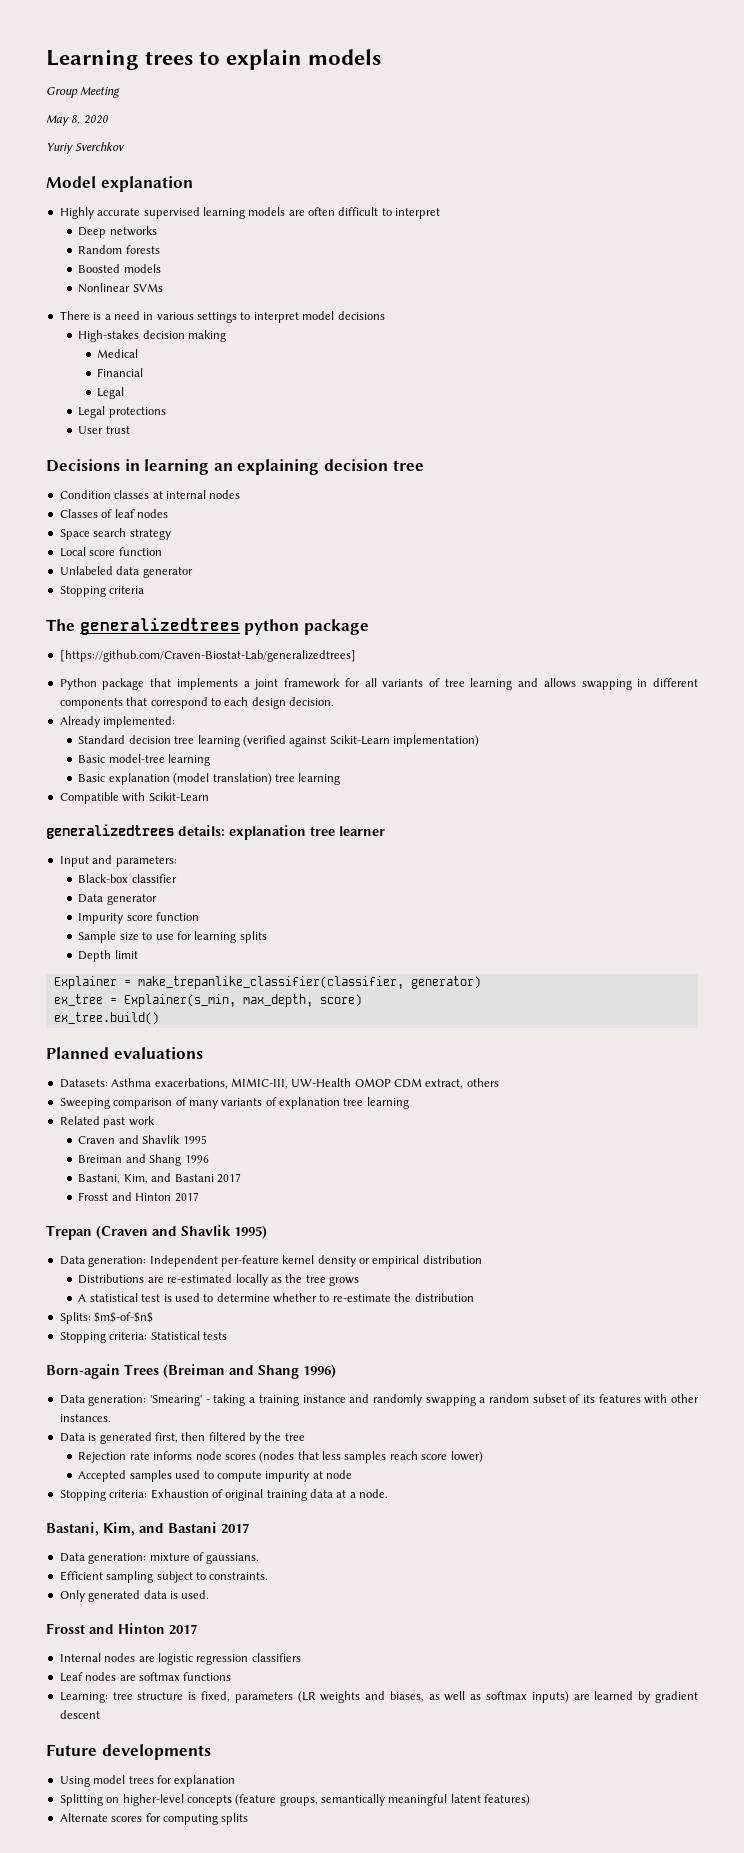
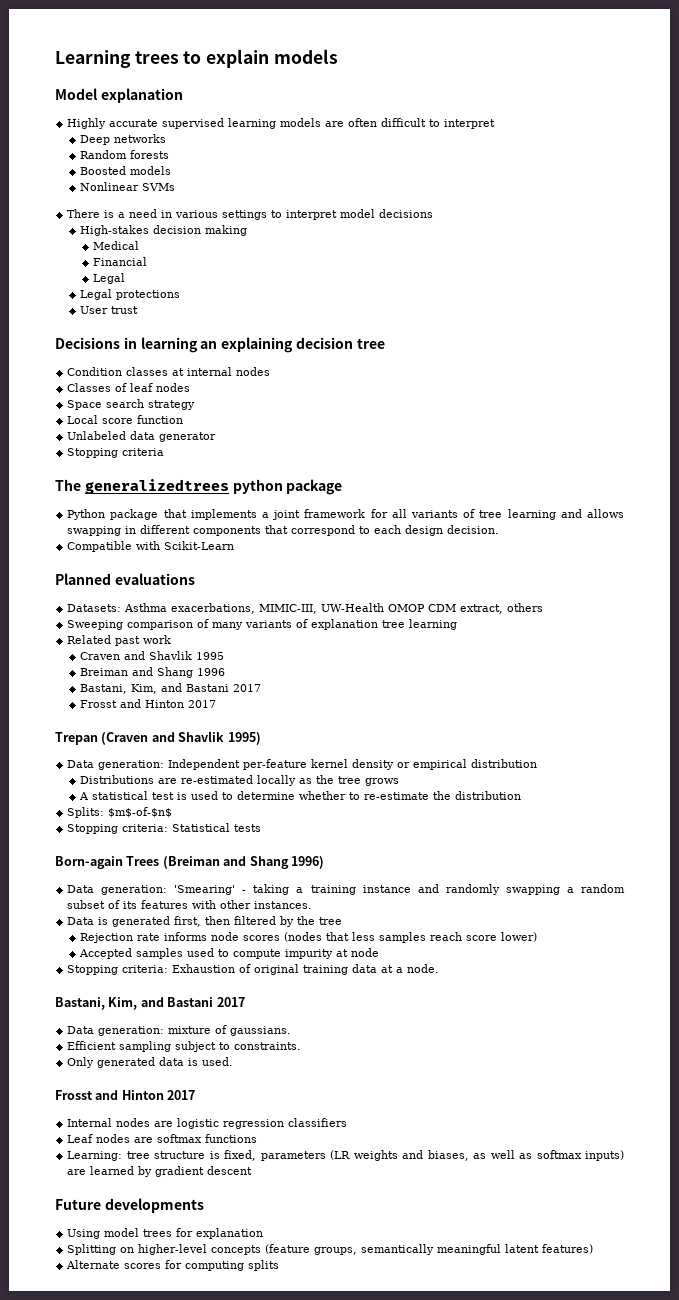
- Group Meeting
- May 8, 2020
- Yuriy Sverchkov
- [https://github.com/Craven-Biostat-Lab/generalizedtrees]
- Already implemented:
- Standard decision tree learning (verified against Scikit-Learn implementation)
- Basic model-tree learning
- Basic explanation (model translation) tree learning
  Compatible with Scikit-Learn
- generalizedtrees details: explanation tree learner
- Input and parameters:
- Black-box classifier
- Data generator
- Impurity score function
- Sample size to use for learning splits
- Depth limit
- Explainer = make_trepanlike_classifier(classifier, generator)
- ex_tree = Explainer(s_min, max_depth, score)
- ex_tree.build()

